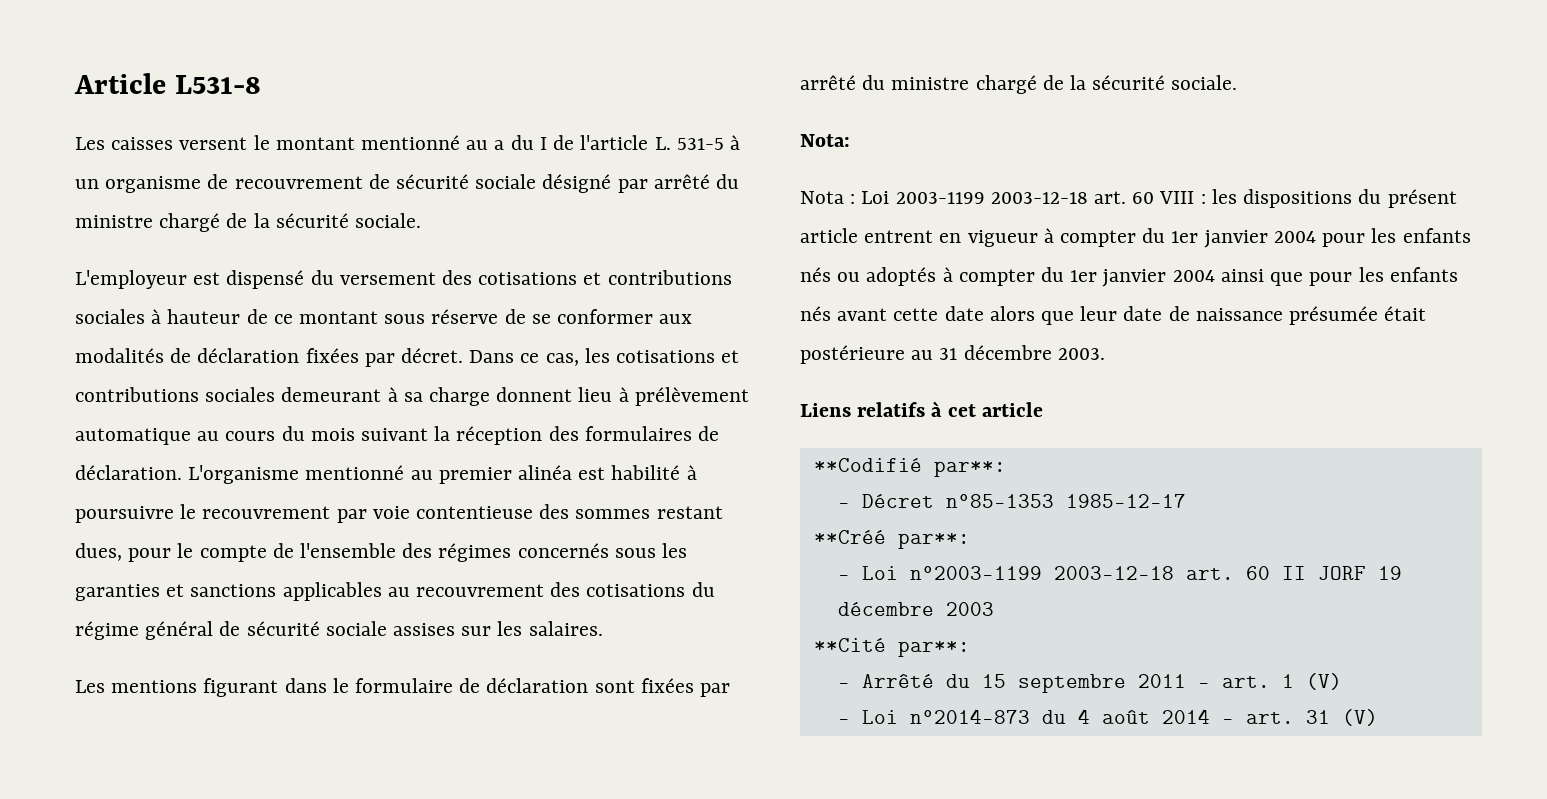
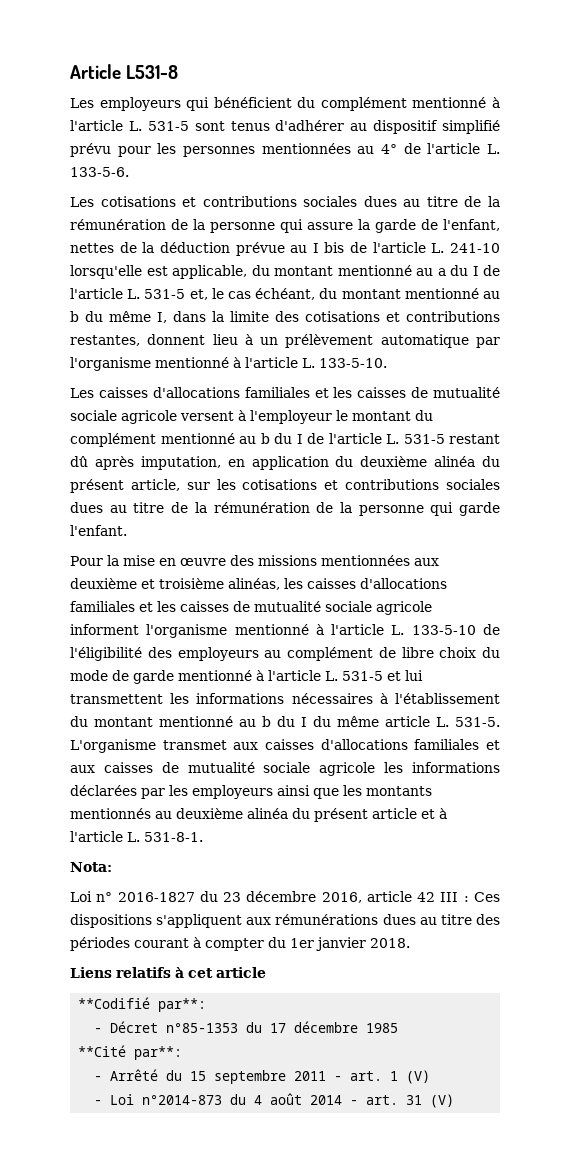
- Les caisses versent le montant mentionné au a du I de l'article L. 531-5 à un organisme de recouvrement de sécurité sociale désigné par arrêté du ministre chargé de la sécurité sociale.
- L'employeur est dispensé du versement des cotisations et contributions sociales à hauteur de ce montant sous réserve de se conformer aux modalités de déclaration fixées par décret. Dans ce cas, les cotisations et contributions sociales demeurant à sa charge donnent lieu à prélèvement automatique au cours du mois suivant la réception des formulaires de déclaration. L'organisme mentionné au premier alinéa est habilité à poursuivre le recouvrement par voie contentieuse des sommes restant dues, pour le compte de l'ensemble des régimes concernés sous les garanties et sanctions applicables au recouvrement des cotisations du régime général de sécurité sociale assises sur les salaires.
- Les mentions figurant dans le formulaire de déclaration sont fixées par arrêté du ministre chargé de la sécurité sociale.
+ Les employeurs qui bénéficient du complément mentionné à l'article L. 531-5 sont tenus d'adhérer au dispositif simplifié prévu pour les personnes mentionnées au 4° de l'article L. 133-5-6.
+ Les cotisations et contributions sociales dues au titre de la rémunération de la personne qui assure la garde de l'enfant, nettes de la déduction prévue au I bis de l'article L. 241-10 lorsqu'elle est applicable, du montant mentionné au a du I de l'article L. 531-5 et, le cas échéant, du montant mentionné au b du même I, dans la limite des cotisations et contributions restantes, donnent lieu à un prélèvement automatique par l'organisme mentionné à l'article L. 133-5-10.
+ Les caisses d'allocations familiales et les caisses de mutualité sociale agricole versent à l'employeur le montant du complément mentionné au b du I de l'article L. 531-5 restant dû après imputation, en application du deuxième alinéa du présent article, sur les cotisations et contributions sociales dues au titre de la rémunération de la personne qui garde l'enfant.
+ Pour la mise en œuvre des missions mentionnées aux deuxième et troisième alinéas, les caisses d'allocations familiales et les caisses de mutualité sociale agricole informent l'organisme mentionné à l'article L. 133-5-10 de l'éligibilité des employeurs au complément de libre choix du mode de garde mentionné à l'article L. 531-5 et lui transmettent les informations nécessaires à l'établissement du montant mentionné au b du I du même article L. 531-5. L'organisme transmet aux caisses d'allocations familiales et aux caisses de mutualité sociale agricole les informations déclarées par les employeurs ainsi que les montants mentionnés au deuxième alinéa du présent article et à l'article L. 531-8-1.
  Nota:
- Nota : Loi 2003-1199 2003-12-18 art. 60 VIII : les dispositions du présent article entrent en vigueur à compter du 1er janvier 2004 pour les enfants nés ou adoptés à compter du 1er janvier 2004 ainsi que pour les enfants nés avant cette date alors que leur date de naissance présumée était postérieure au 31 décembre 2003.
+ Loi n° 2016-1827 du 23 décembre 2016, article 42 III : Ces dispositions s'appliquent aux rémunérations dues au titre des périodes courant à compter du 1er janvier 2018.
- - Décret n°85-1353 1985-12-17
- **Créé par**:
- - Loi n°2003-1199 2003-12-18 art. 60 II JORF 19 décembre 2003
+ - Décret n°85-1353 du 17 décembre 1985

